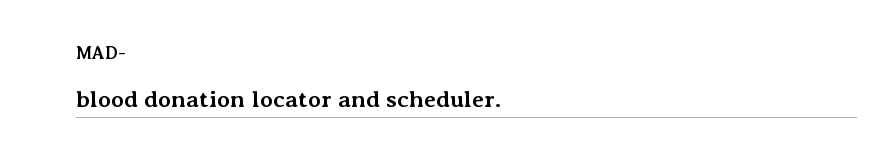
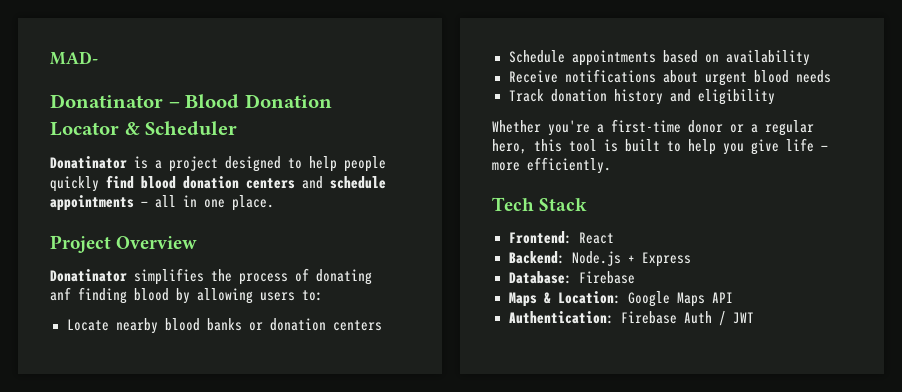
- blood donation locator and scheduler.
+ Donatinator – Blood Donation Locator & Scheduler
+ Donatinator is a project designed to help people quickly find blood donation centers and schedule appointments — all in one place.
+ Project Overview
+ Donatinator simplifies the process of donating anf finding blood by allowing users to:
+ Locate nearby blood banks or donation centers
+ Schedule appointments based on availability
+ Receive notifications about urgent blood needs
+ Track donation history and eligibility
+ Whether you're a first-time donor or a regular hero, this tool is built to help you give life — more efficiently.
+ Tech Stack
+ Frontend: React
+ Backend: Node.js + Express
+ Database: Firebase
+ Maps & Location: Google Maps API
+ Authentication: Firebase Auth / JWT

